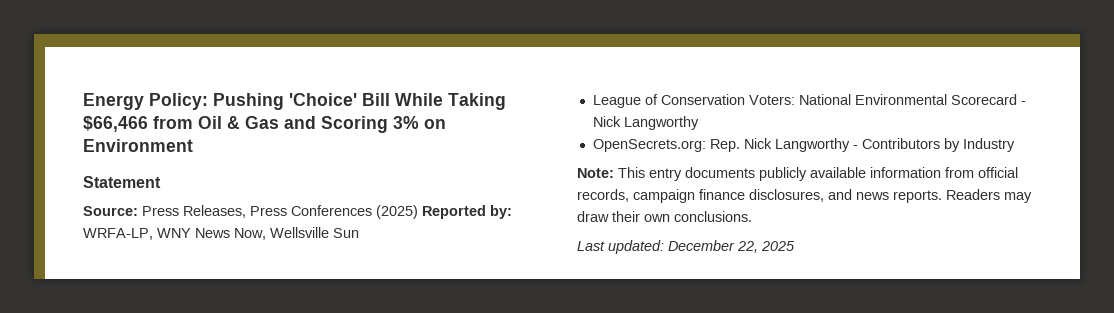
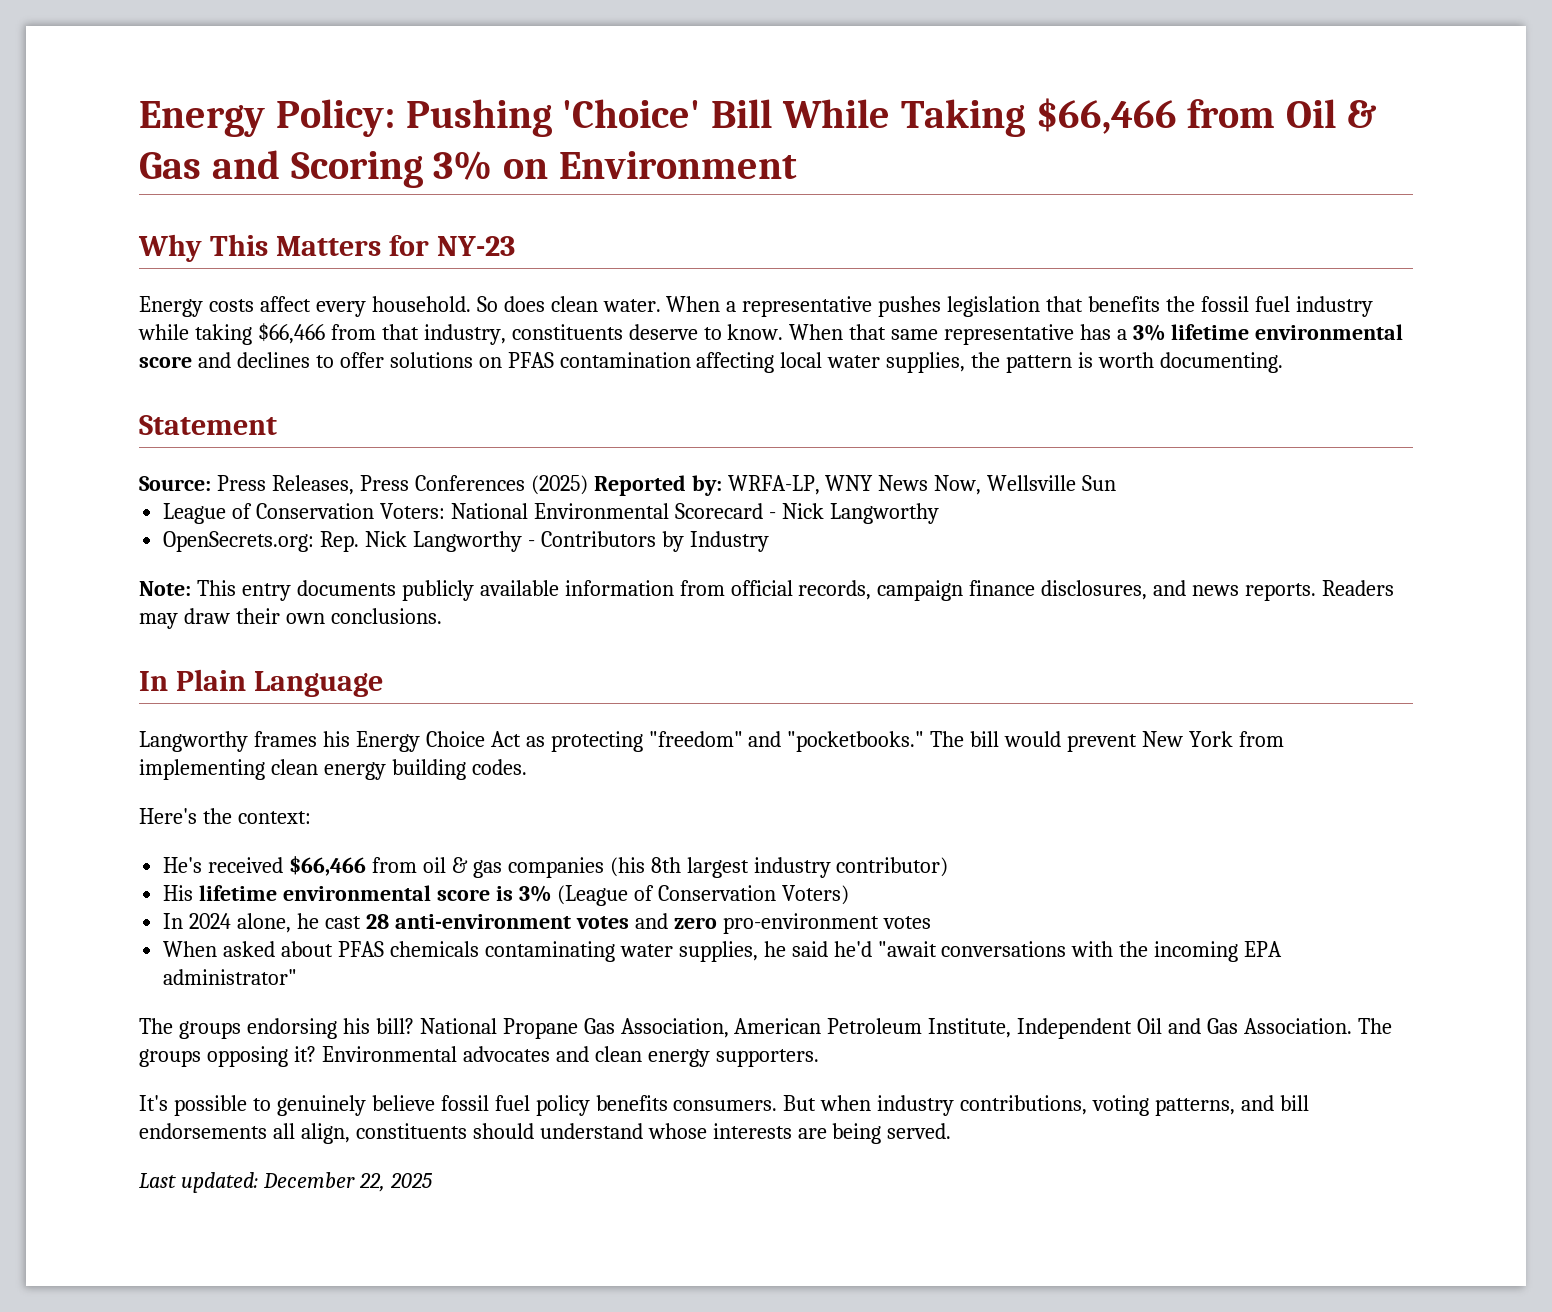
+ Why This Matters for NY-23
+ Energy costs affect every household. So does clean water. When a representative pushes legislation that benefits the fossil fuel industry while taking $66,466 from that industry, constituents deserve to know. When that same representative has a 3% lifetime environmental score and declines to offer solutions on PFAS contamination affecting local water supplies, the pattern is worth documenting.
+ In Plain Language
+ Langworthy frames his Energy Choice Act as protecting "freedom" and "pocketbooks." The bill would prevent New York from implementing clean energy building codes.
+ Here's the context:
+ He's received $66,466 from oil & gas companies (his 8th largest industry contributor)
+ His lifetime environmental score is 3% (League of Conservation Voters)
+ In 2024 alone, he cast 28 anti-environment votes and zero pro-environment votes
+ When asked about PFAS chemicals contaminating water supplies, he said he'd "await conversations with the incoming EPA administrator"
+ The groups endorsing his bill? National Propane Gas Association, American Petroleum Institute, Independent Oil and Gas Association. The groups opposing it? Environmental advocates and clean energy supporters.
+ It's possible to genuinely believe fossil fuel policy benefits consumers. But when industry contributions, voting patterns, and bill endorsements all align, constituents should understand whose interests are being served.

